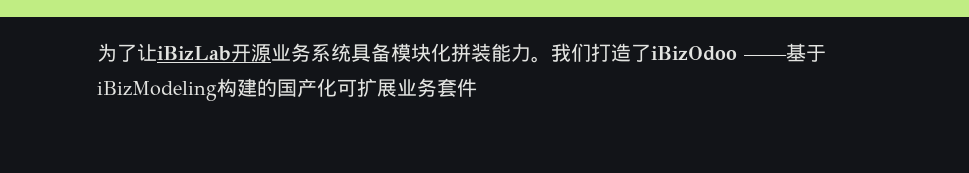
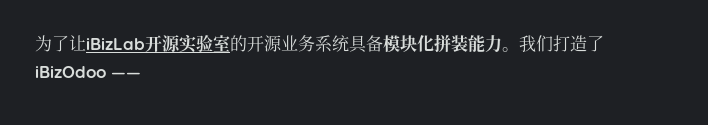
- 为了让iBizLab开源业务系统具备模块化拼装能力。
+ 为了让iBizLab开源实验室的开源业务系统具备模块化拼装能力。
- 我们打造了iBizOdoo ——基于iBizModeling构建的国产化可扩展业务套件
+ 我们打造了iBizOdoo ——

